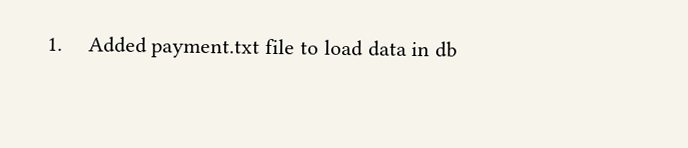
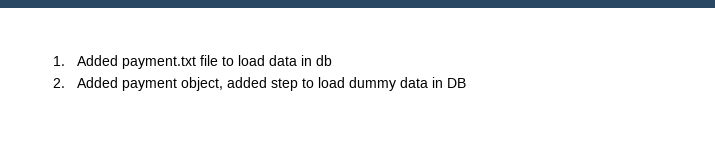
+ 2. Added payment object, added step to load dummy data in DB

